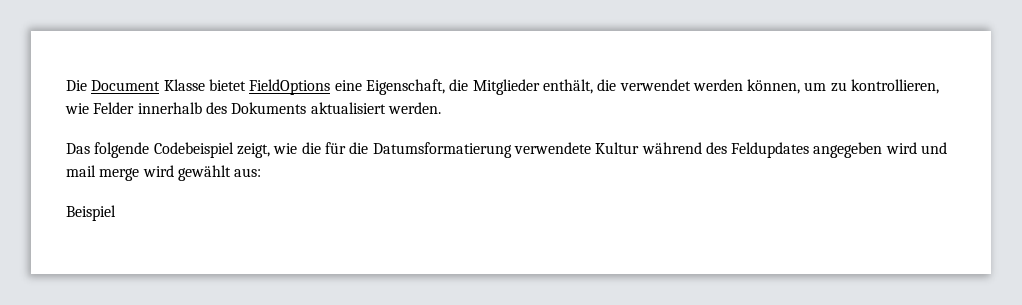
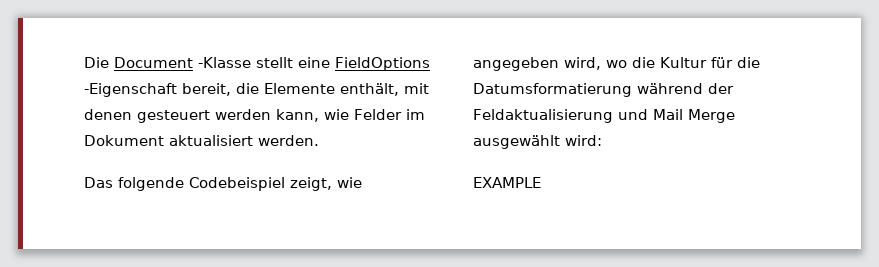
- Die Document Klasse bietet FieldOptions eine Eigenschaft, die Mitglieder enthält, die verwendet werden können, um zu kontrollieren, wie Felder innerhalb des Dokuments aktualisiert werden.
+ Die Document -Klasse stellt eine FieldOptions -Eigenschaft bereit, die Elemente enthält, mit denen gesteuert werden kann, wie Felder im Dokument aktualisiert werden.
- Das folgende Codebeispiel zeigt, wie die für die Datumsformatierung verwendete Kultur während des Feldupdates angegeben wird und mail merge wird gewählt aus:
- Beispiel
+ Das folgende Codebeispiel zeigt, wie angegeben wird, wo die Kultur für die Datumsformatierung während der Feldaktualisierung und Mail Merge ausgewählt wird:
+ EXAMPLE

